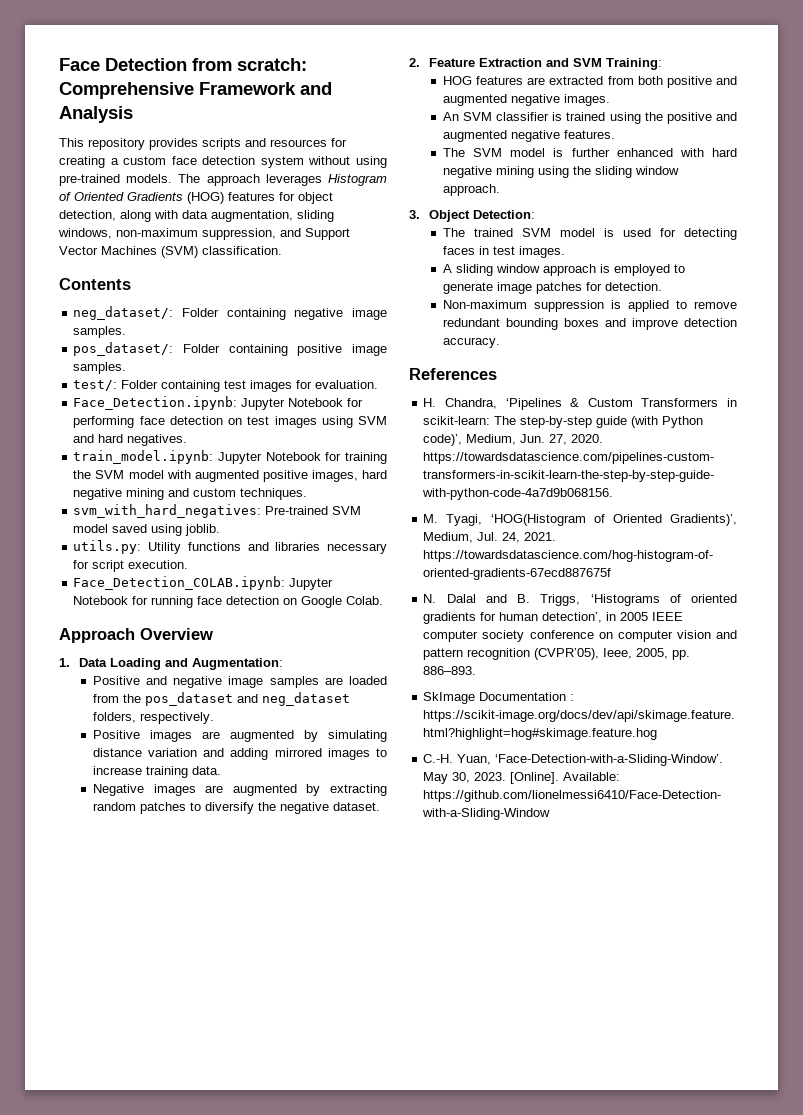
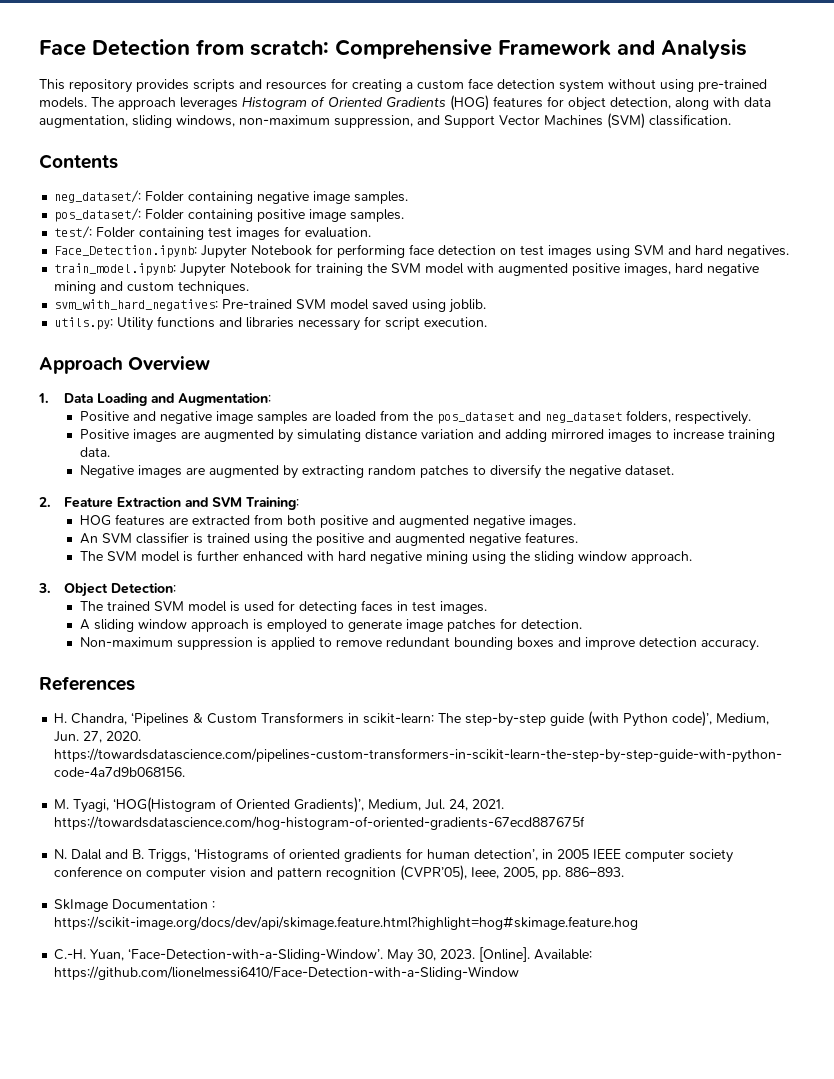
- Face_Detection_COLAB.ipynb: Jupyter Notebook for running face detection on Google Colab.

